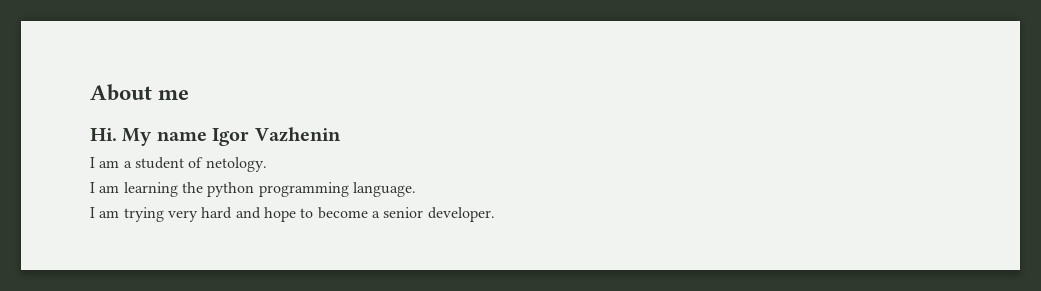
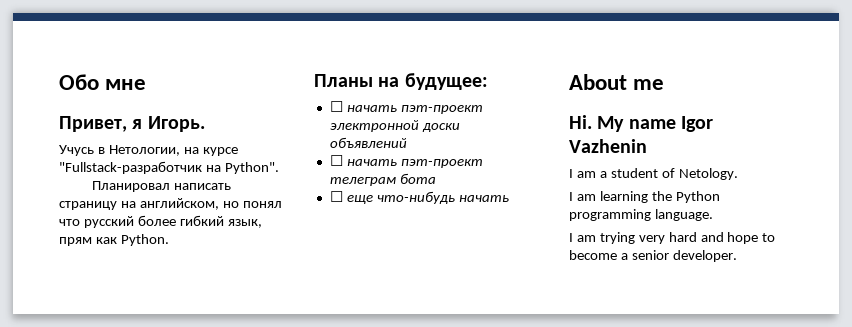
+ Обо мне
+ Привет, я Игорь.
+ Учусь в Нетологии, на курсе "Fullstack-разработчик на Python".
+ Планировал написать страницу на английском, но понял что русский более гибкий язык, прям как Python.
+ Планы на будущее:
+ ☐ начать пэт-проект электронной доски объявлений
+ ☐ начать пэт-проект телеграм бота
+ ☐ еще что-нибудь начать
- I am a student of netology.
+ I am a student of Netology.
- I am learning the python programming language.
+ I am learning the Python programming language.

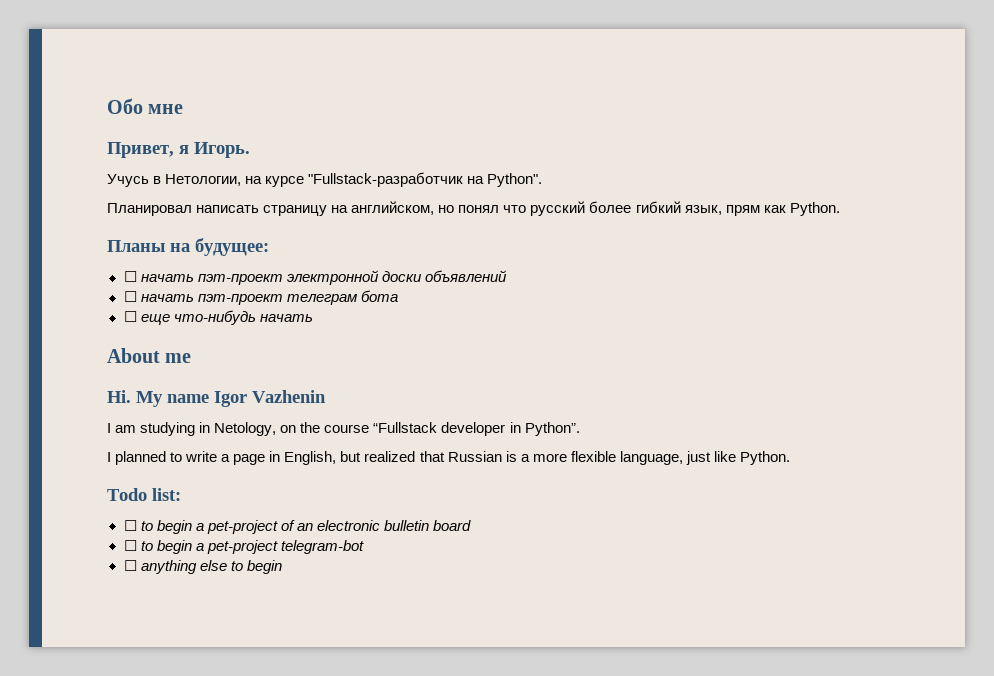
- I am a student of Netology.
- I am learning the Python programming language.
- I am trying very hard and hope to become a senior developer.
+ I am studying in Netology, on the course “Fullstack developer in Python”.
+ I planned to write a page in English, but realized that Russian is a more flexible language, just like Python.
+ Todo list:
+ ☐ to begin a pet-project of an electronic bulletin board
+ ☐ to begin a pet-project telegram-bot
+ ☐ anything else to begin

